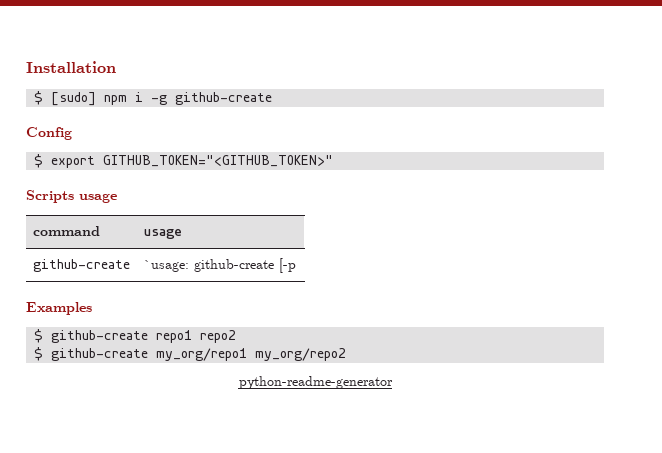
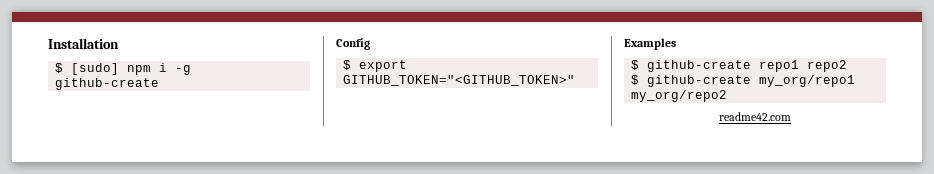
- Scripts usage
- command | usage
- github-create | `usage: github-create [-p
- python-readme-generator
+ readme42.com

